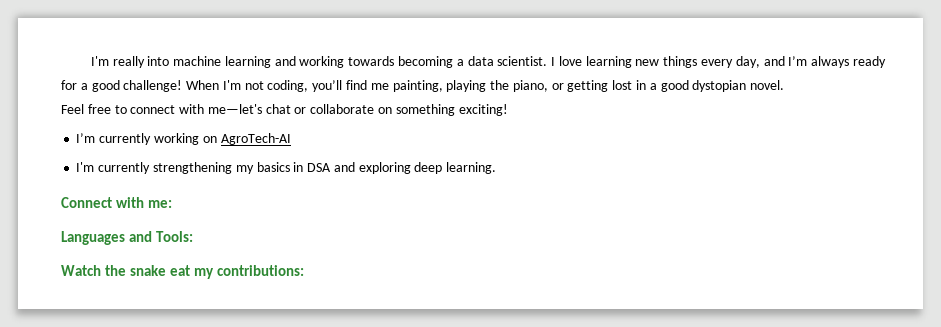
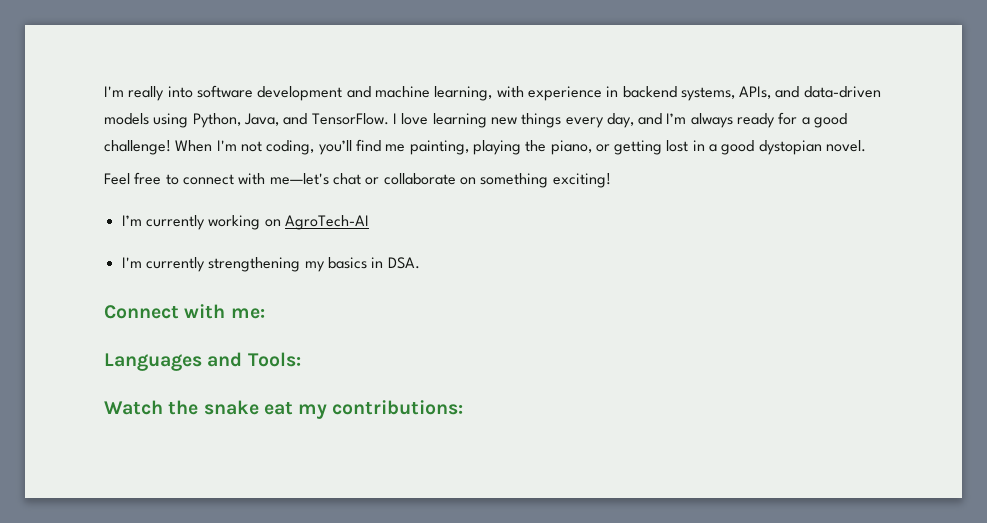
- I'm really into machine learning and working towards becoming a data scientist.
+ I'm really into software development and machine learning, with experience in backend systems, APIs, and data-driven models using Python, Java, and TensorFlow.
- I'm currently strengthening my basics in DSA and exploring deep learning.
+ I'm currently strengthening my basics in DSA.

